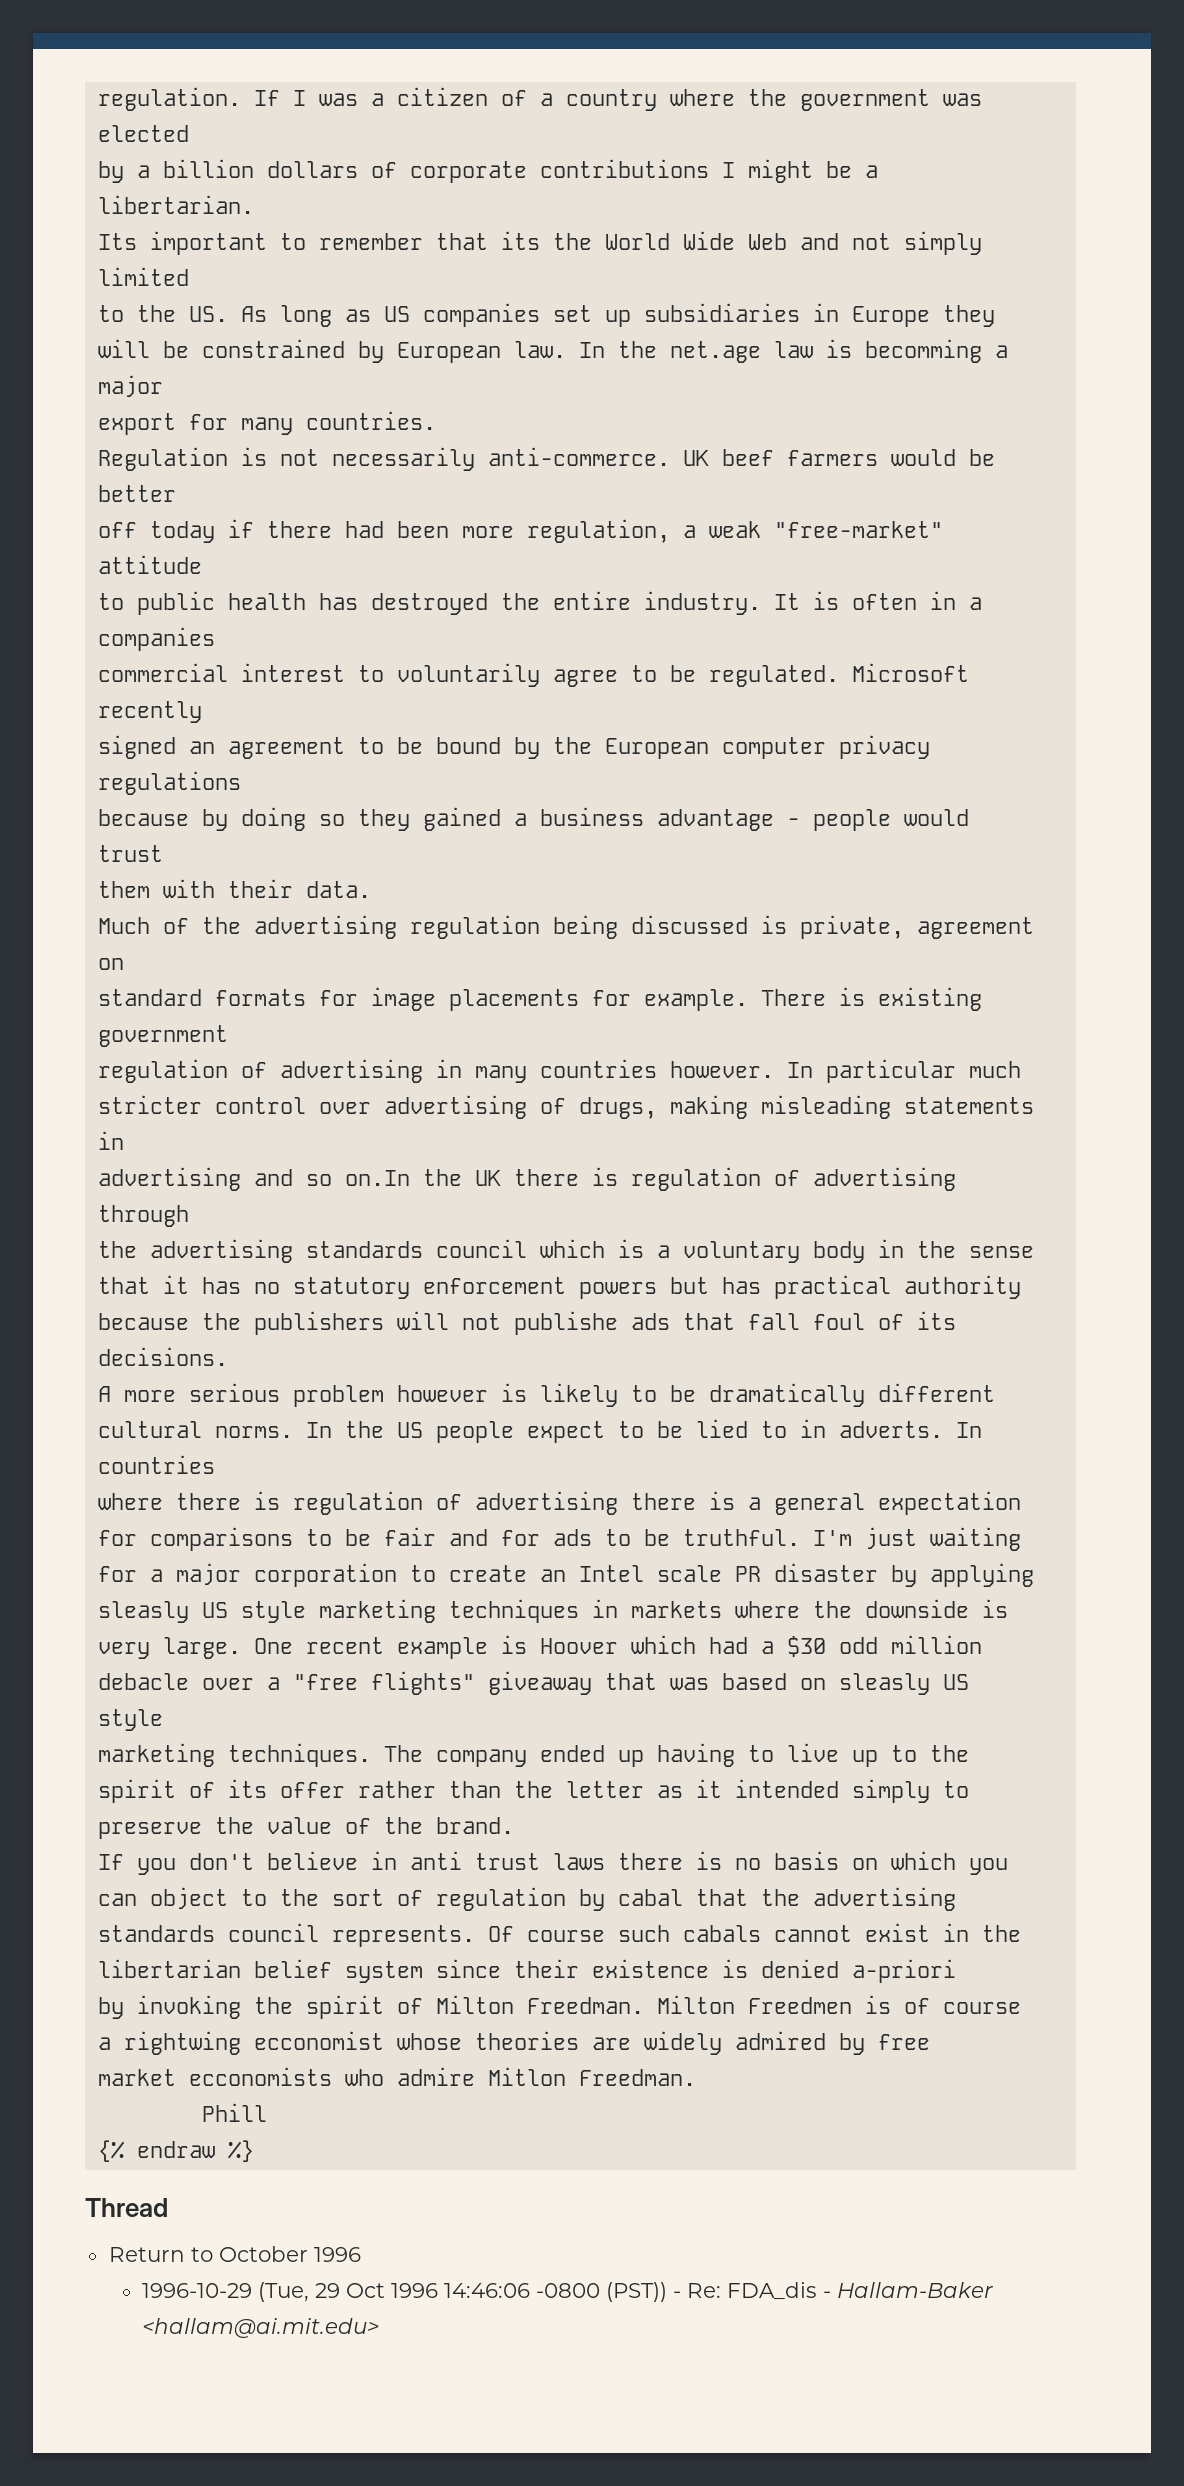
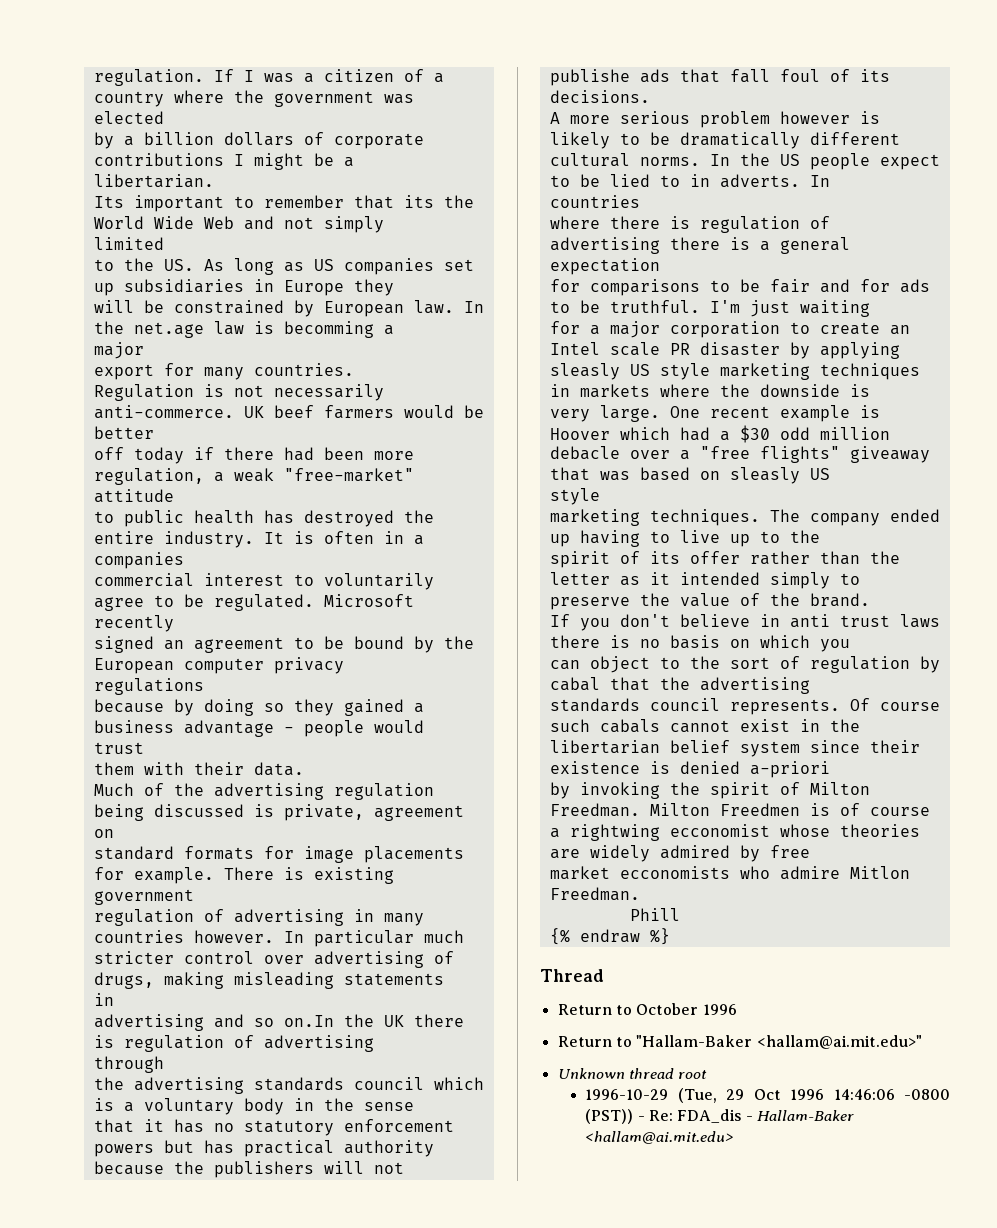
+ Return to "Hallam-Baker <hallam@ai.mit.edu>"
+ Unknown thread root

